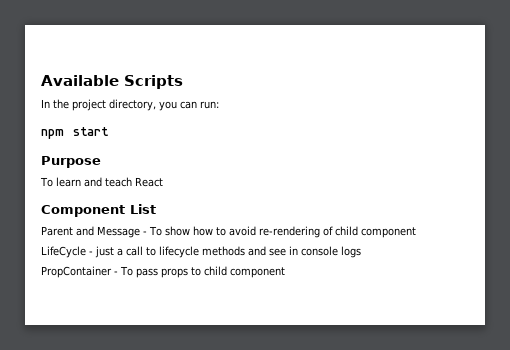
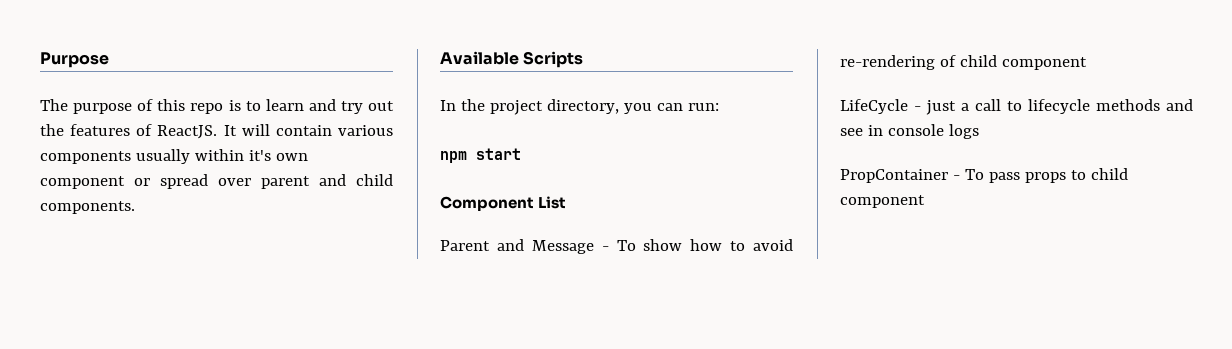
+ Purpose
+ The purpose of this repo is to learn and try out the features of ReactJS. It will contain various components usually within it's own component or spread over parent and child components.
- Purpose
- To learn and teach React

